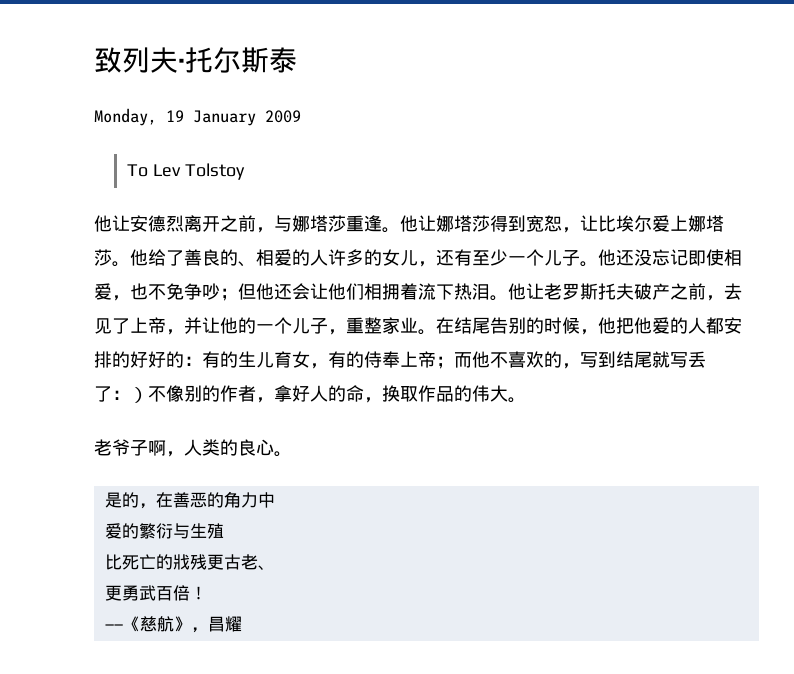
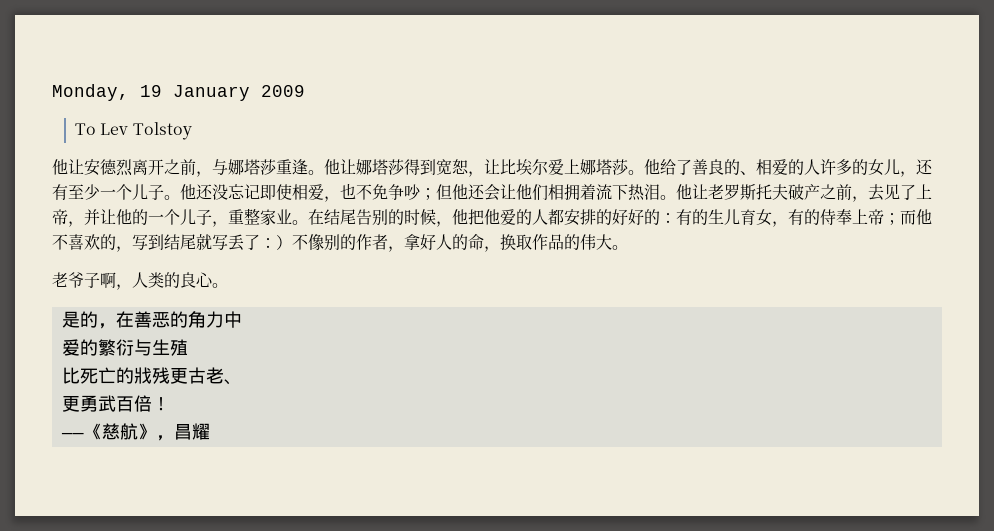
- 致列夫·托尔斯泰

